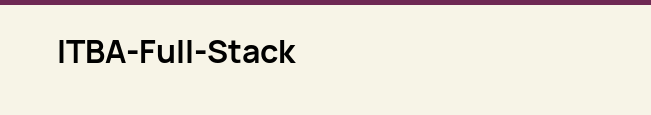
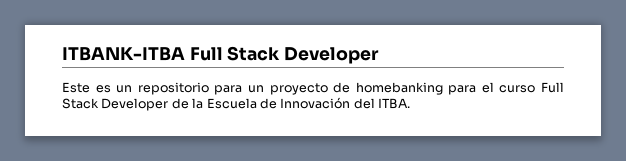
- ITBA-Full-Stack
+ ITBANK-ITBA Full Stack Developer
+ Este es un repositorio para un proyecto de homebanking para el curso Full Stack Developer de la Escuela de Innovación del ITBA.

